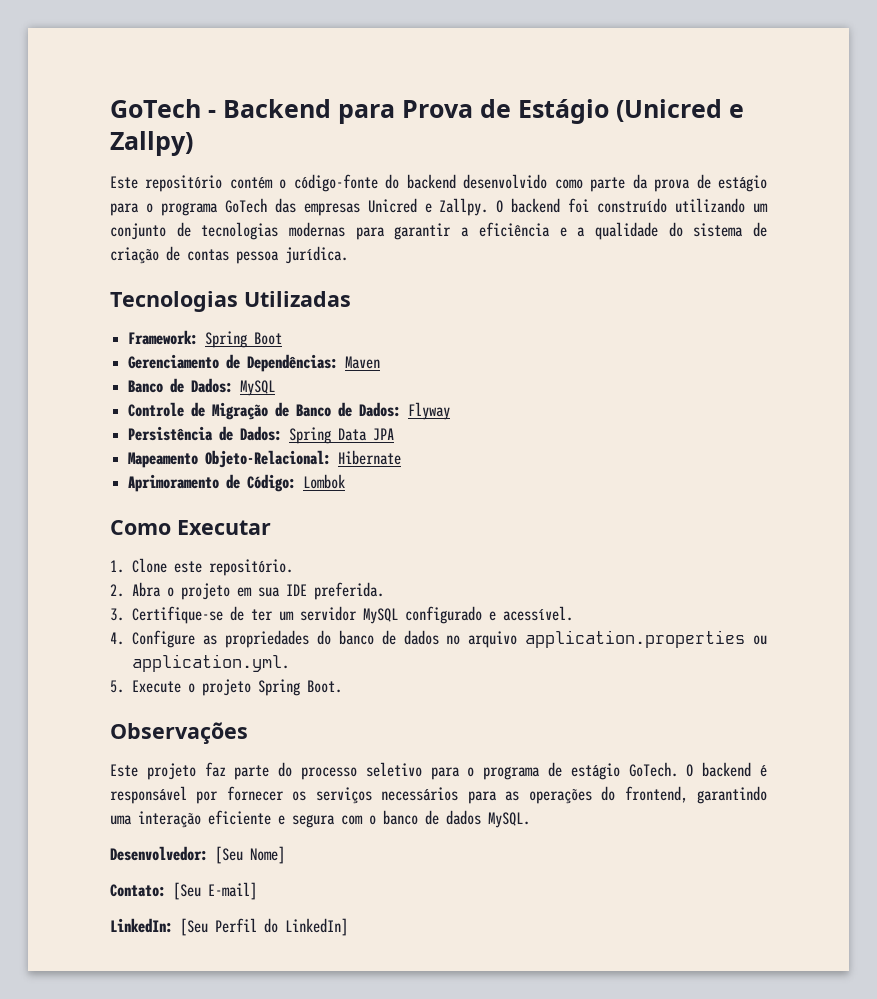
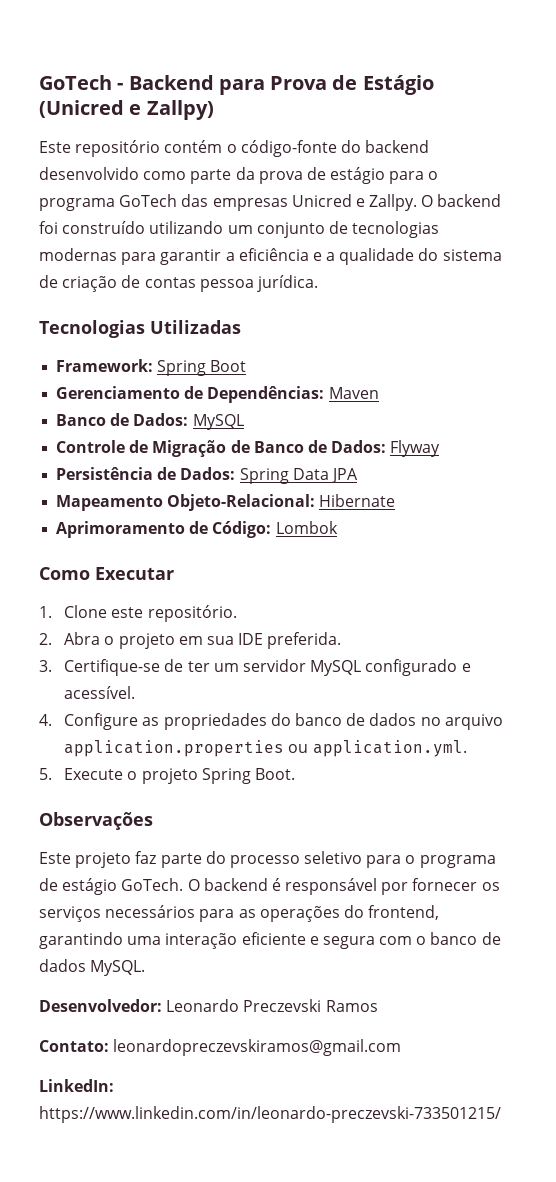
- Desenvolvedor: [Seu Nome]
+ Desenvolvedor: Leonardo Preczevski Ramos
- Contato: [Seu E-mail]
+ Contato: leonardopreczevskiramos@gmail.com
- LinkedIn: [Seu Perfil do LinkedIn]
+ LinkedIn: https://www.linkedin.com/in/leonardo-preczevski-733501215/

